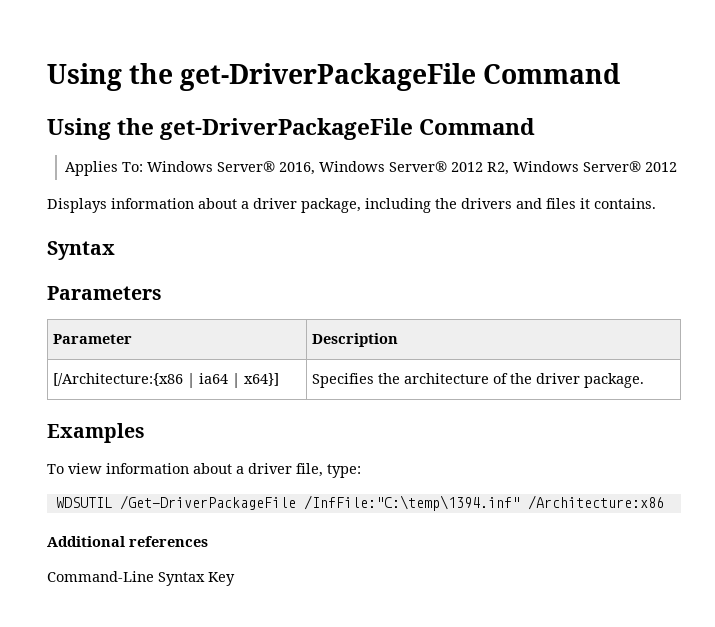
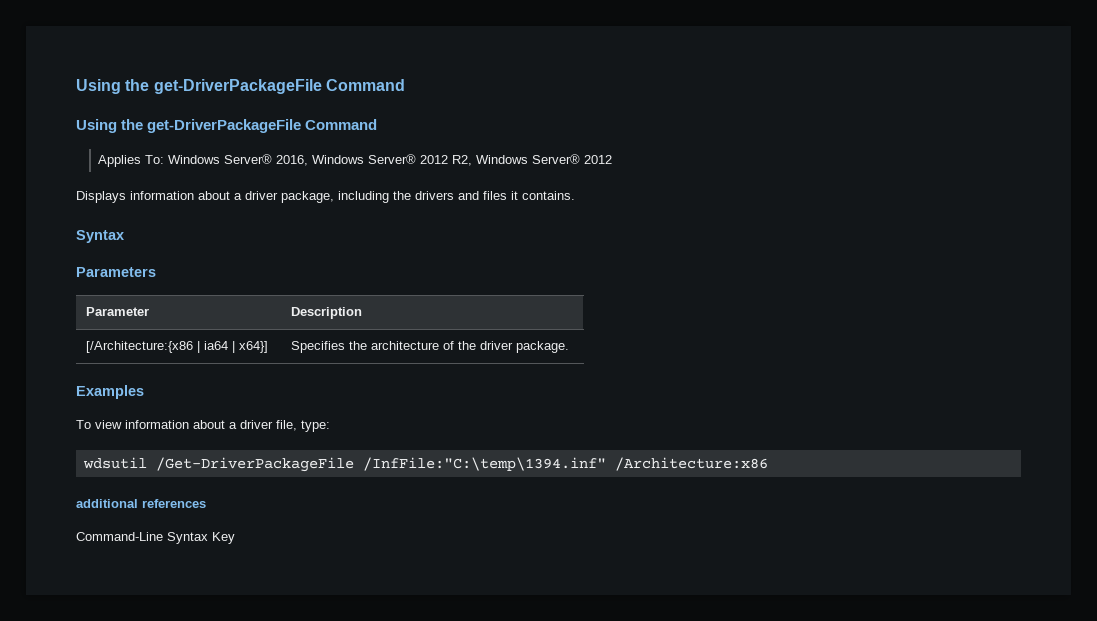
- WDSUTIL /Get-DriverPackageFile /InfFile:"C:\temp\1394.inf" /Architecture:x86
+ wdsutil /Get-DriverPackageFile /InfFile:"C:\temp\1394.inf" /Architecture:x86
- Additional references
+ additional references

